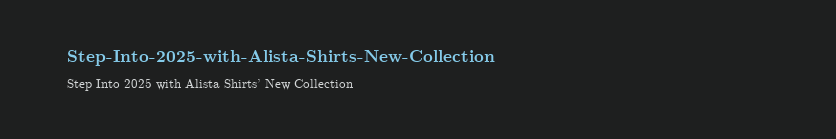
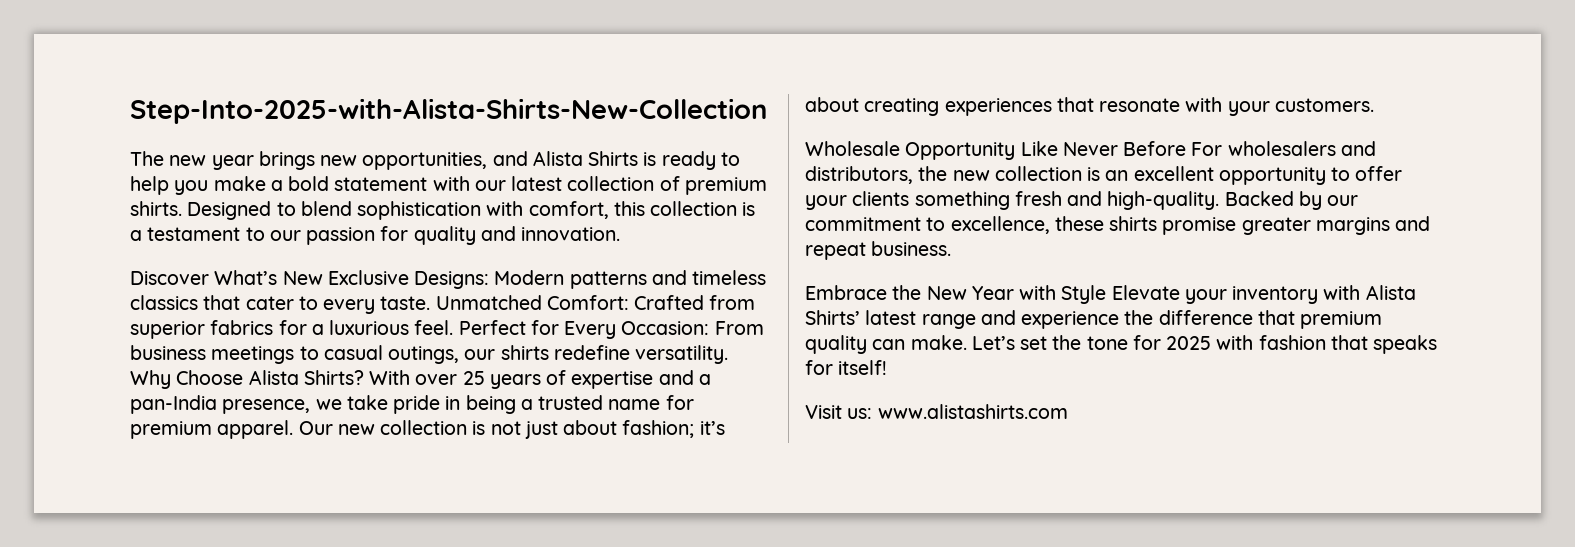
- Step Into 2025 with Alista Shirts’ New Collection
+ The new year brings new opportunities, and Alista Shirts is ready to help you make a bold statement with our latest collection of premium shirts. Designed to blend sophistication with comfort, this collection is a testament to our passion for quality and innovation.
+ Discover What’s New Exclusive Designs: Modern patterns and timeless classics that cater to every taste. Unmatched Comfort: Crafted from superior fabrics for a luxurious feel. Perfect for Every Occasion: From business meetings to casual outings, our shirts redefine versatility. Why Choose Alista Shirts? With over 25 years of expertise and a pan-India presence, we take pride in being a trusted name for premium apparel. Our new collection is not just about fashion; it’s about creating experiences that resonate with your customers.
+ Wholesale Opportunity Like Never Before For wholesalers and distributors, the new collection is an excellent opportunity to offer your clients something fresh and high-quality. Backed by our commitment to excellence, these shirts promise greater margins and repeat business.
+ Embrace the New Year with Style Elevate your inventory with Alista Shirts’ latest range and experience the difference that premium quality can make. Let’s set the tone for 2025 with fashion that speaks for itself!
+ Visit us: www.alistashirts.com

